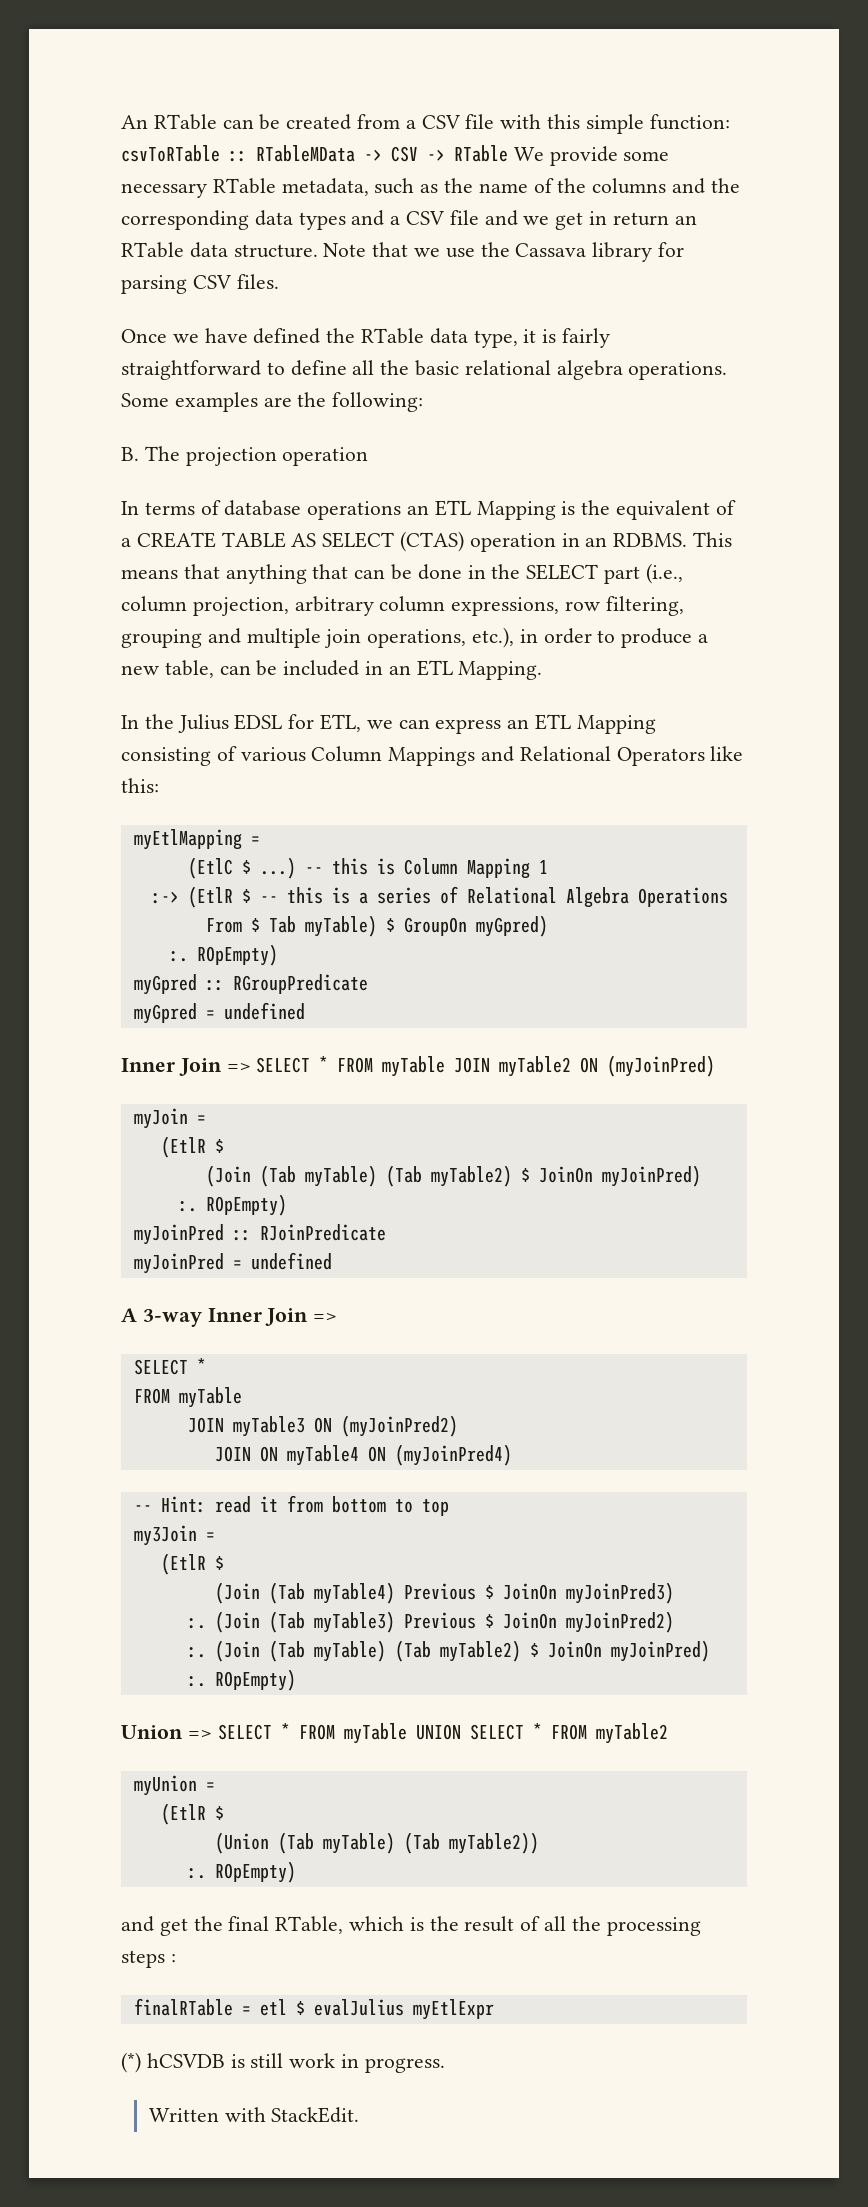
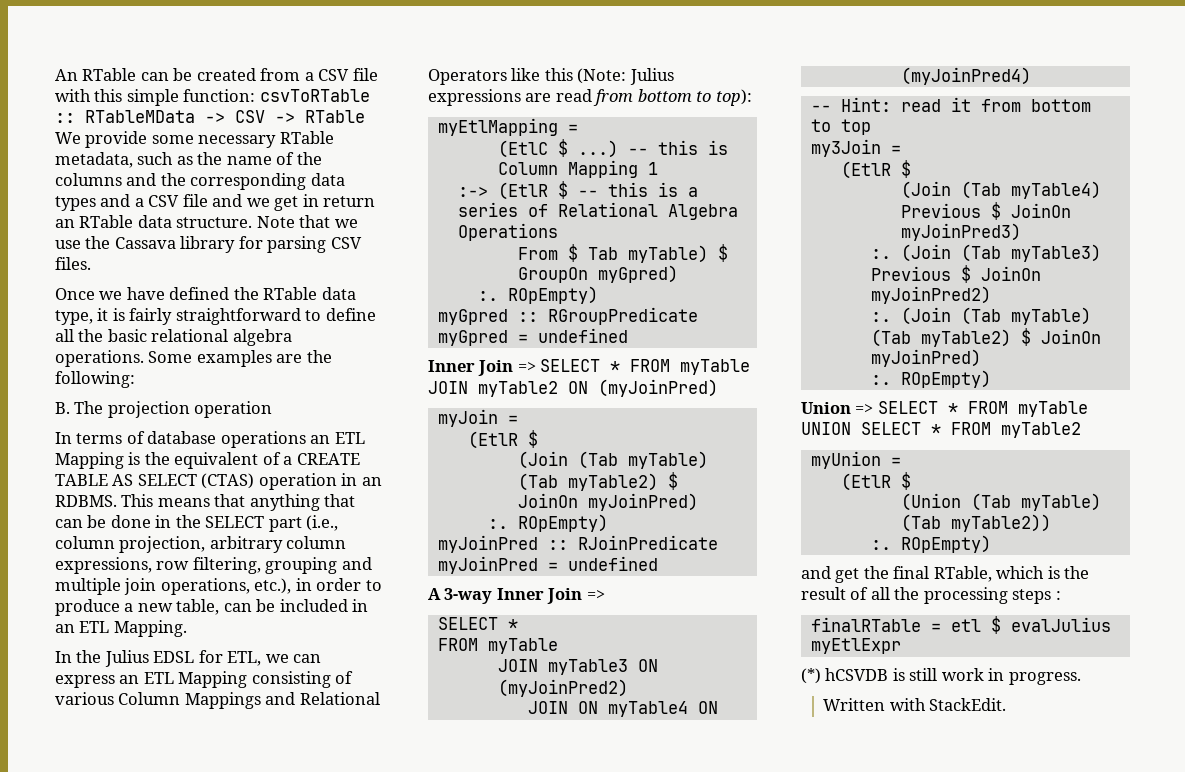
- In the Julius EDSL for ETL, we can express an ETL Mapping consisting of various Column Mappings and Relational Operators like this:
+ In the Julius EDSL for ETL, we can express an ETL Mapping consisting of various Column Mappings and Relational Operators like this (Note: Julius expressions are read from bottom to top):

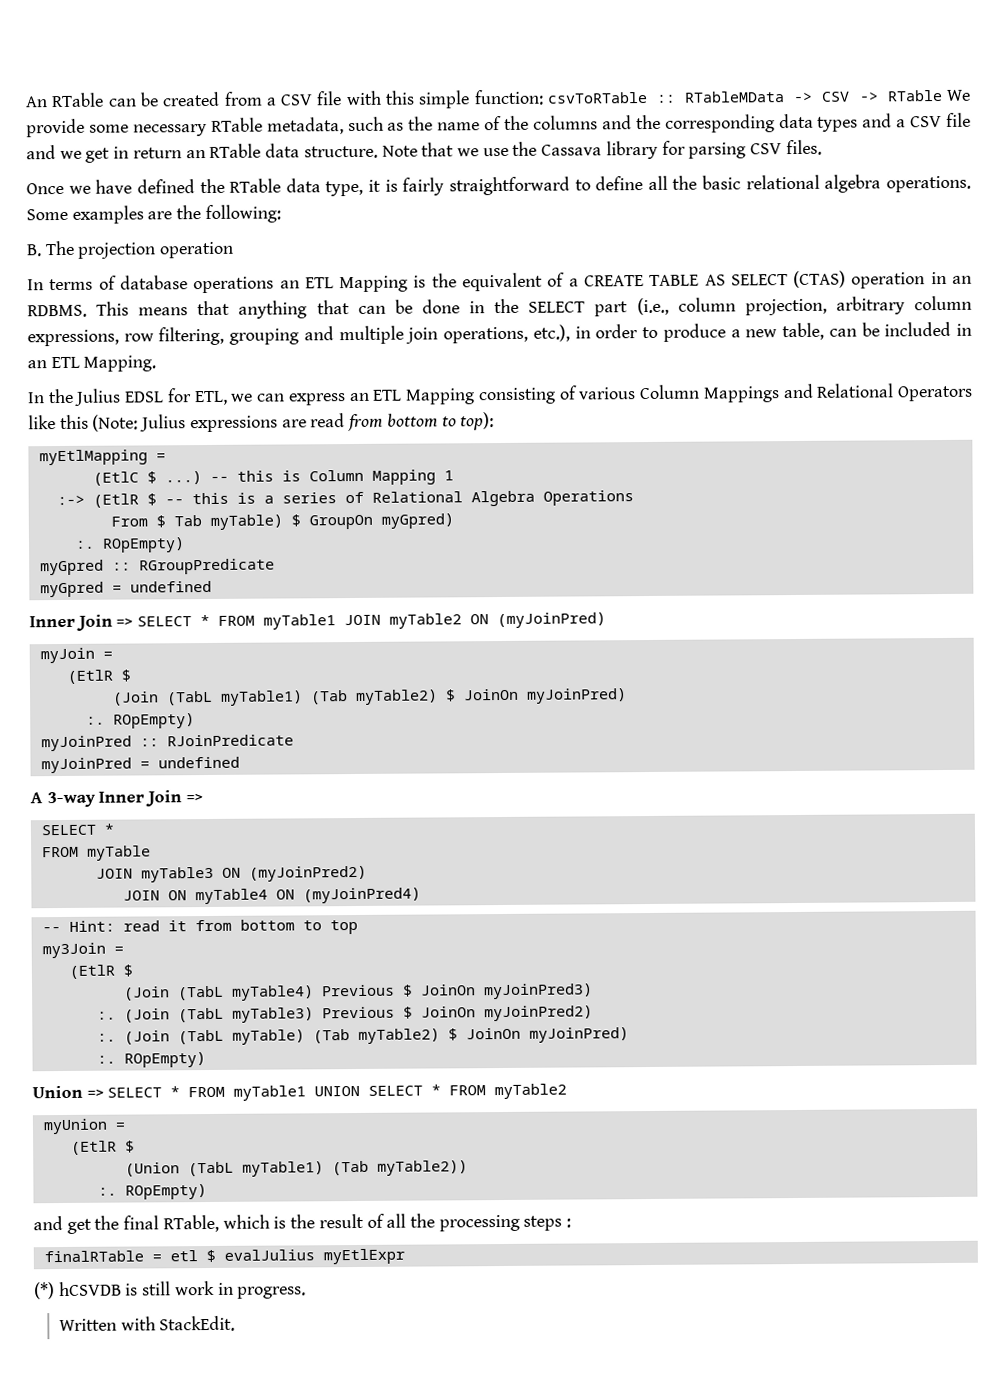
- Inner Join => SELECT * FROM myTable JOIN myTable2 ON (myJoinPred)
+ Inner Join => SELECT * FROM myTable1 JOIN myTable2 ON (myJoinPred)
  myJoin =
  (EtlR $
- (Join (Tab myTable) (Tab myTable2) $ JoinOn myJoinPred)
+ (Join (TabL myTable1) (Tab myTable2) $ JoinOn myJoinPred)
- (Join (Tab myTable4) Previous $ JoinOn myJoinPred3)
+ (Join (TabL myTable4) Previous $ JoinOn myJoinPred3)
- (Join (Tab myTable3) Previous $ JoinOn myJoinPred2)
+ (Join (TabL myTable3) Previous $ JoinOn myJoinPred2)
- :. (Join (Tab myTable) (Tab myTable2) $ JoinOn myJoinPred)
+ :. (Join (TabL myTable) (Tab myTable2) $ JoinOn myJoinPred)
- Union => SELECT * FROM myTable UNION SELECT * FROM myTable2
+ Union => SELECT * FROM myTable1 UNION SELECT * FROM myTable2
- (Union (Tab myTable) (Tab myTable2))
+ (Union (TabL myTable1) (Tab myTable2))

